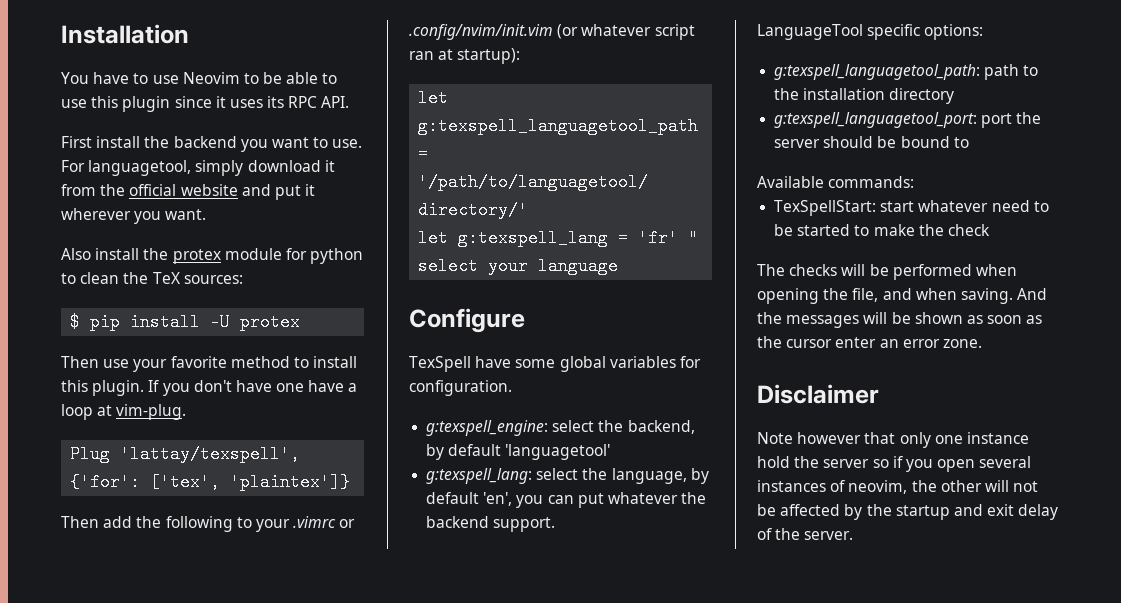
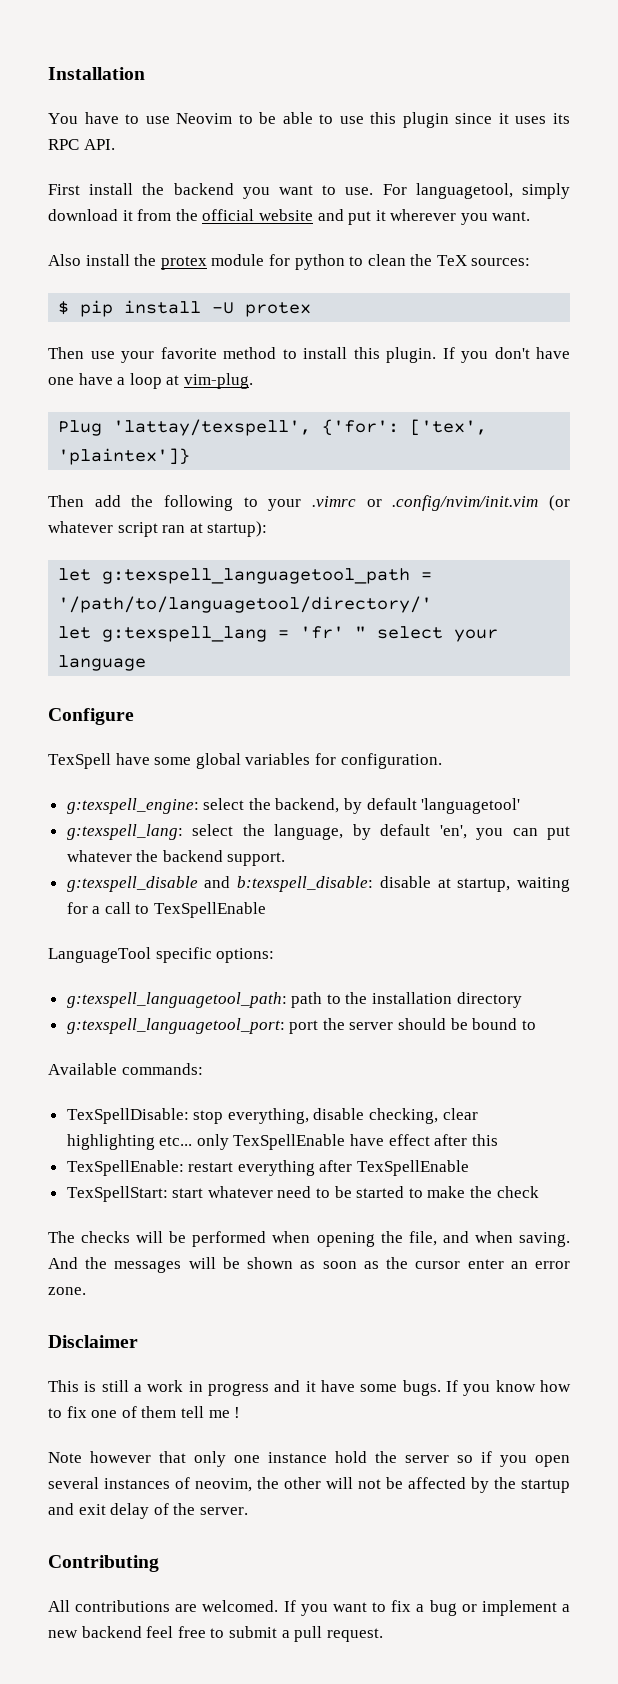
+ g:texspell_disable and b:texspell_disable: disable at startup, waiting for a call to TexSpellEnable
+ TexSpellDisable: stop everything, disable checking, clear highlighting etc... only TexSpellEnable have effect after this
+ TexSpellEnable: restart everything after TexSpellEnable
+ This is still a work in progress and it have some bugs. If you know how to fix one of them tell me !
+ Contributing
+ All contributions are welcomed. If you want to fix a bug or implement a new backend feel free to submit a pull request.

